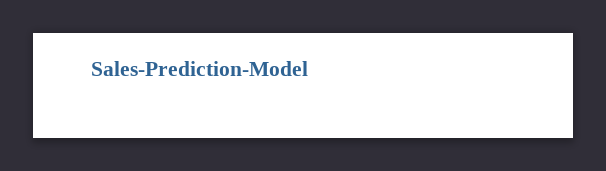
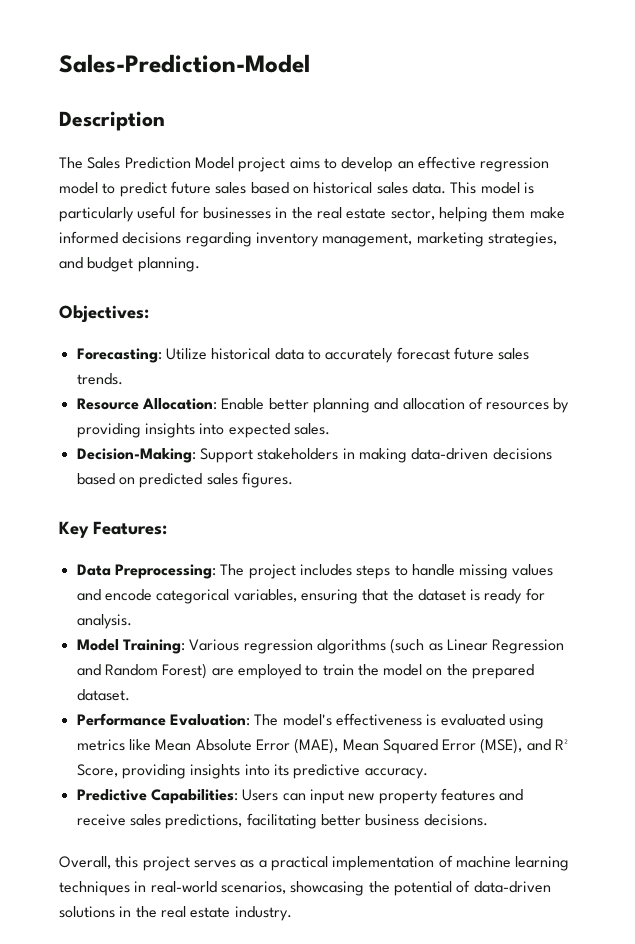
+ Description
+ The Sales Prediction Model project aims to develop an effective regression model to predict future sales based on historical sales data. This model is particularly useful for businesses in the real estate sector, helping them make informed decisions regarding inventory management, marketing strategies, and budget planning.
+ Objectives:
+ Forecasting: Utilize historical data to accurately forecast future sales trends.
+ Resource Allocation: Enable better planning and allocation of resources by providing insights into expected sales.
+ Decision-Making: Support stakeholders in making data-driven decisions based on predicted sales figures.
+ Key Features:
+ Data Preprocessing: The project includes steps to handle missing values and encode categorical variables, ensuring that the dataset is ready for analysis.
+ Model Training: Various regression algorithms (such as Linear Regression and Random Forest) are employed to train the model on the prepared dataset.
+ Performance Evaluation: The model's effectiveness is evaluated using metrics like Mean Absolute Error (MAE), Mean Squared Error (MSE), and R² Score, providing insights into its predictive accuracy.
+ Predictive Capabilities: Users can input new property features and receive sales predictions, facilitating better business decisions.
+ Overall, this project serves as a practical implementation of machine learning techniques in real-world scenarios, showcasing the potential of data-driven solutions in the real estate industry.

